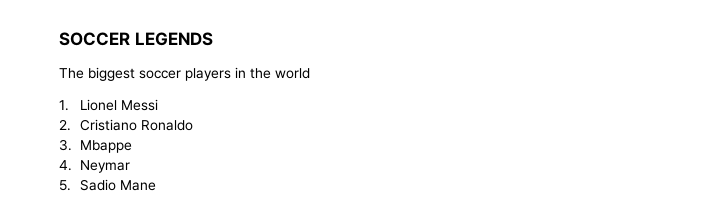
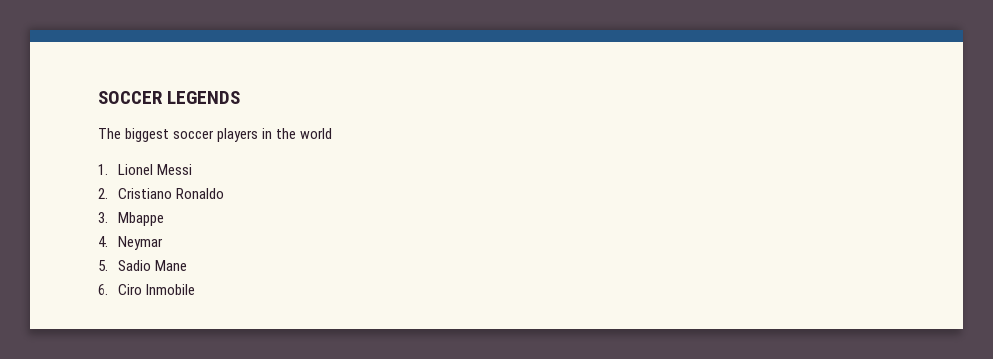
+ 6. Ciro Inmobile

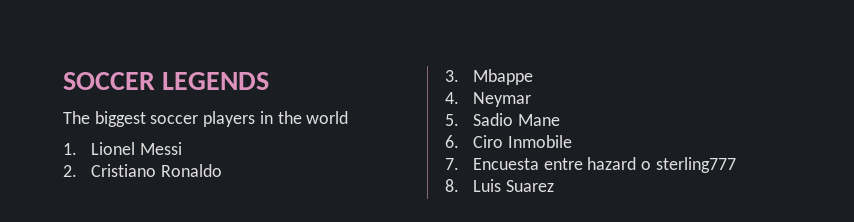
+ 7. Encuesta entre hazard o sterling777
+ 8. Luis Suarez

